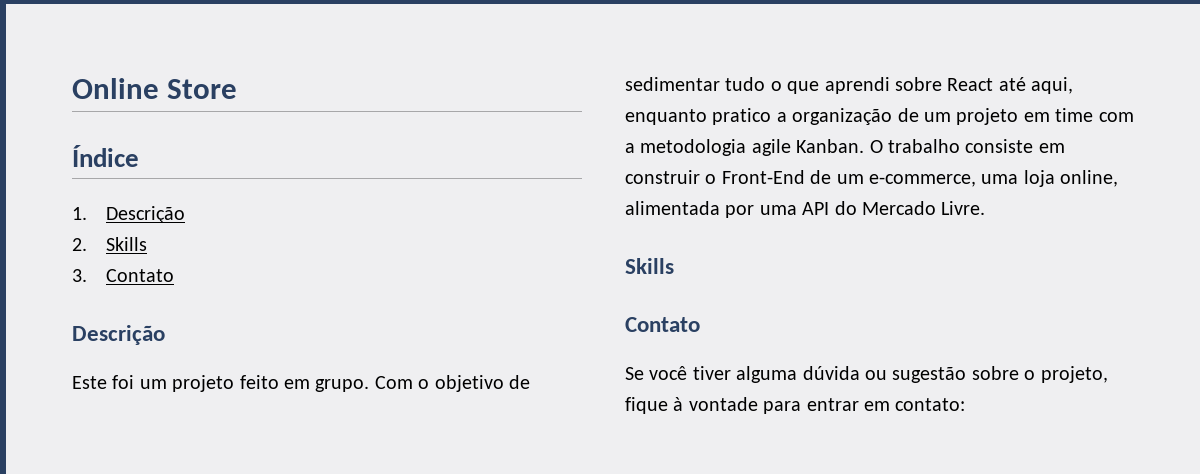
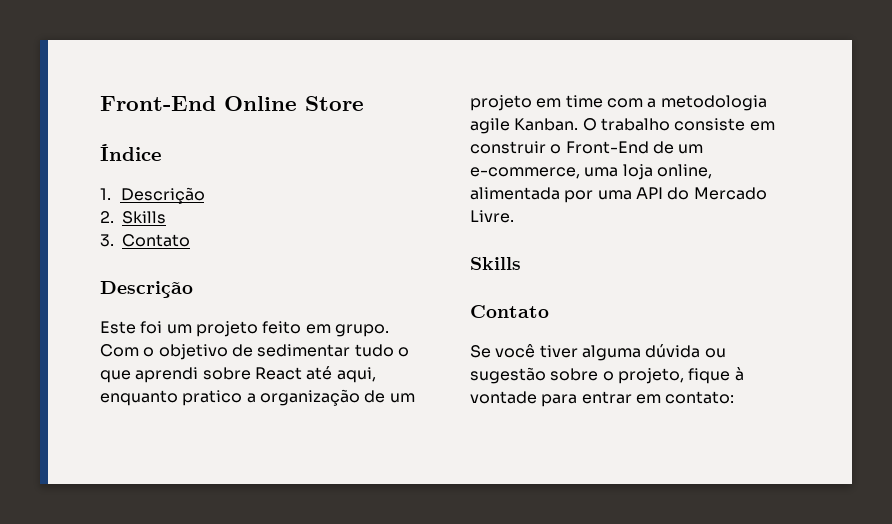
- Online Store
+ Front-End Online Store

